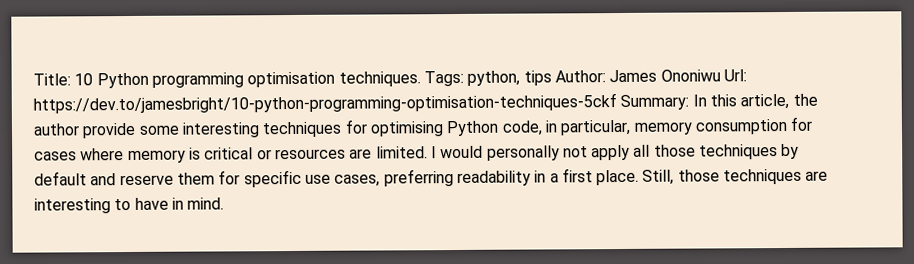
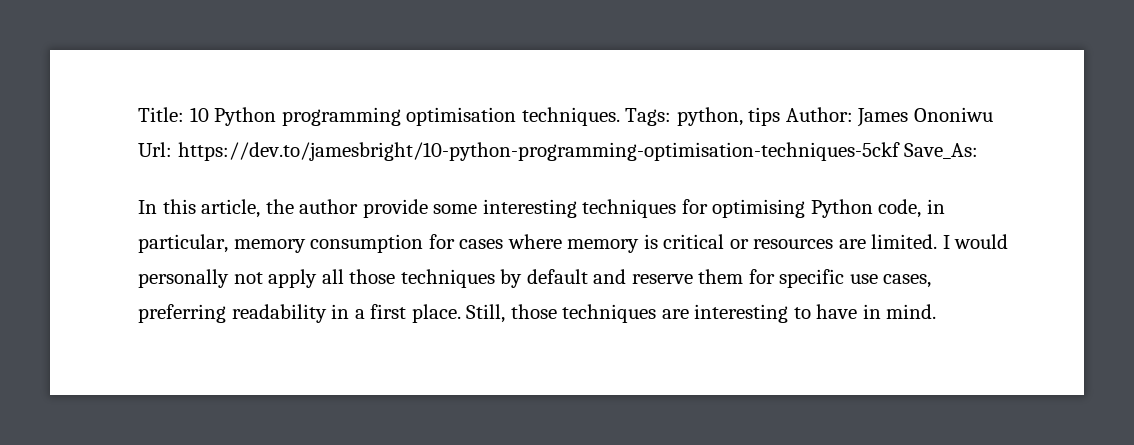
- Tags: python, tips Author: James Ononiwu Url: https://dev.to/jamesbright/10-python-programming-optimisation-techniques-5ckf Summary: In this article, the author provide some interesting techniques for optimising Python code, in particular, memory consumption for cases where memory is critical or resources are limited.
+ Tags: python, tips Author: James Ononiwu Url: https://dev.to/jamesbright/10-python-programming-optimisation-techniques-5ckf Save_As:
+ In this article, the author provide some interesting techniques for optimising Python code, in particular, memory consumption for cases where memory is critical or resources are limited.

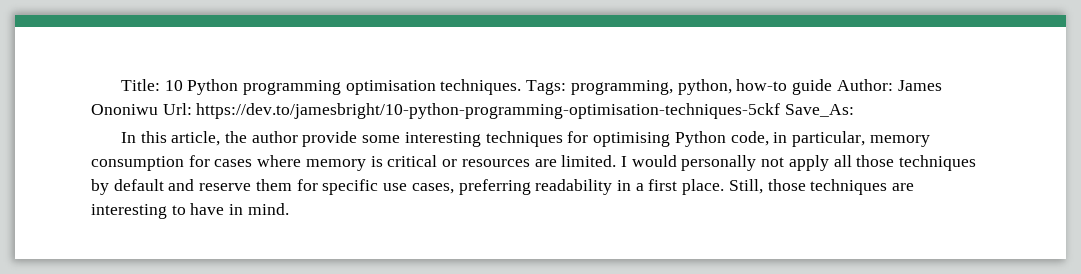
- Tags: python, tips Author: James Ononiwu Url: https://dev.to/jamesbright/10-python-programming-optimisation-techniques-5ckf Save_As:
+ Tags: programming, python, how-to guide Author: James Ononiwu Url: https://dev.to/jamesbright/10-python-programming-optimisation-techniques-5ckf Save_As:

